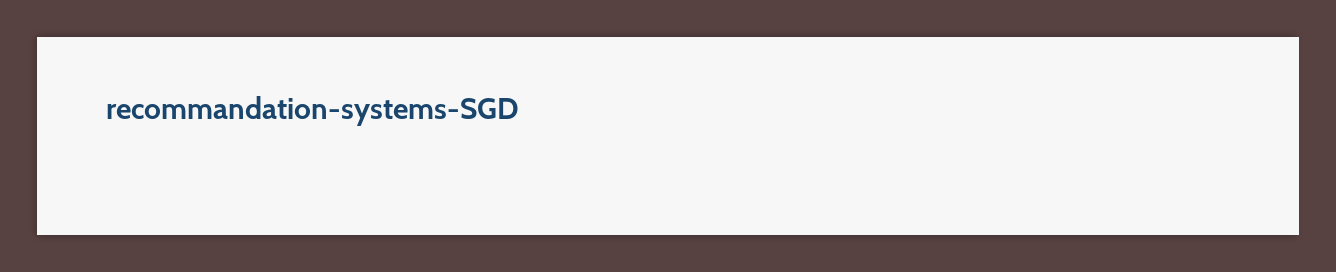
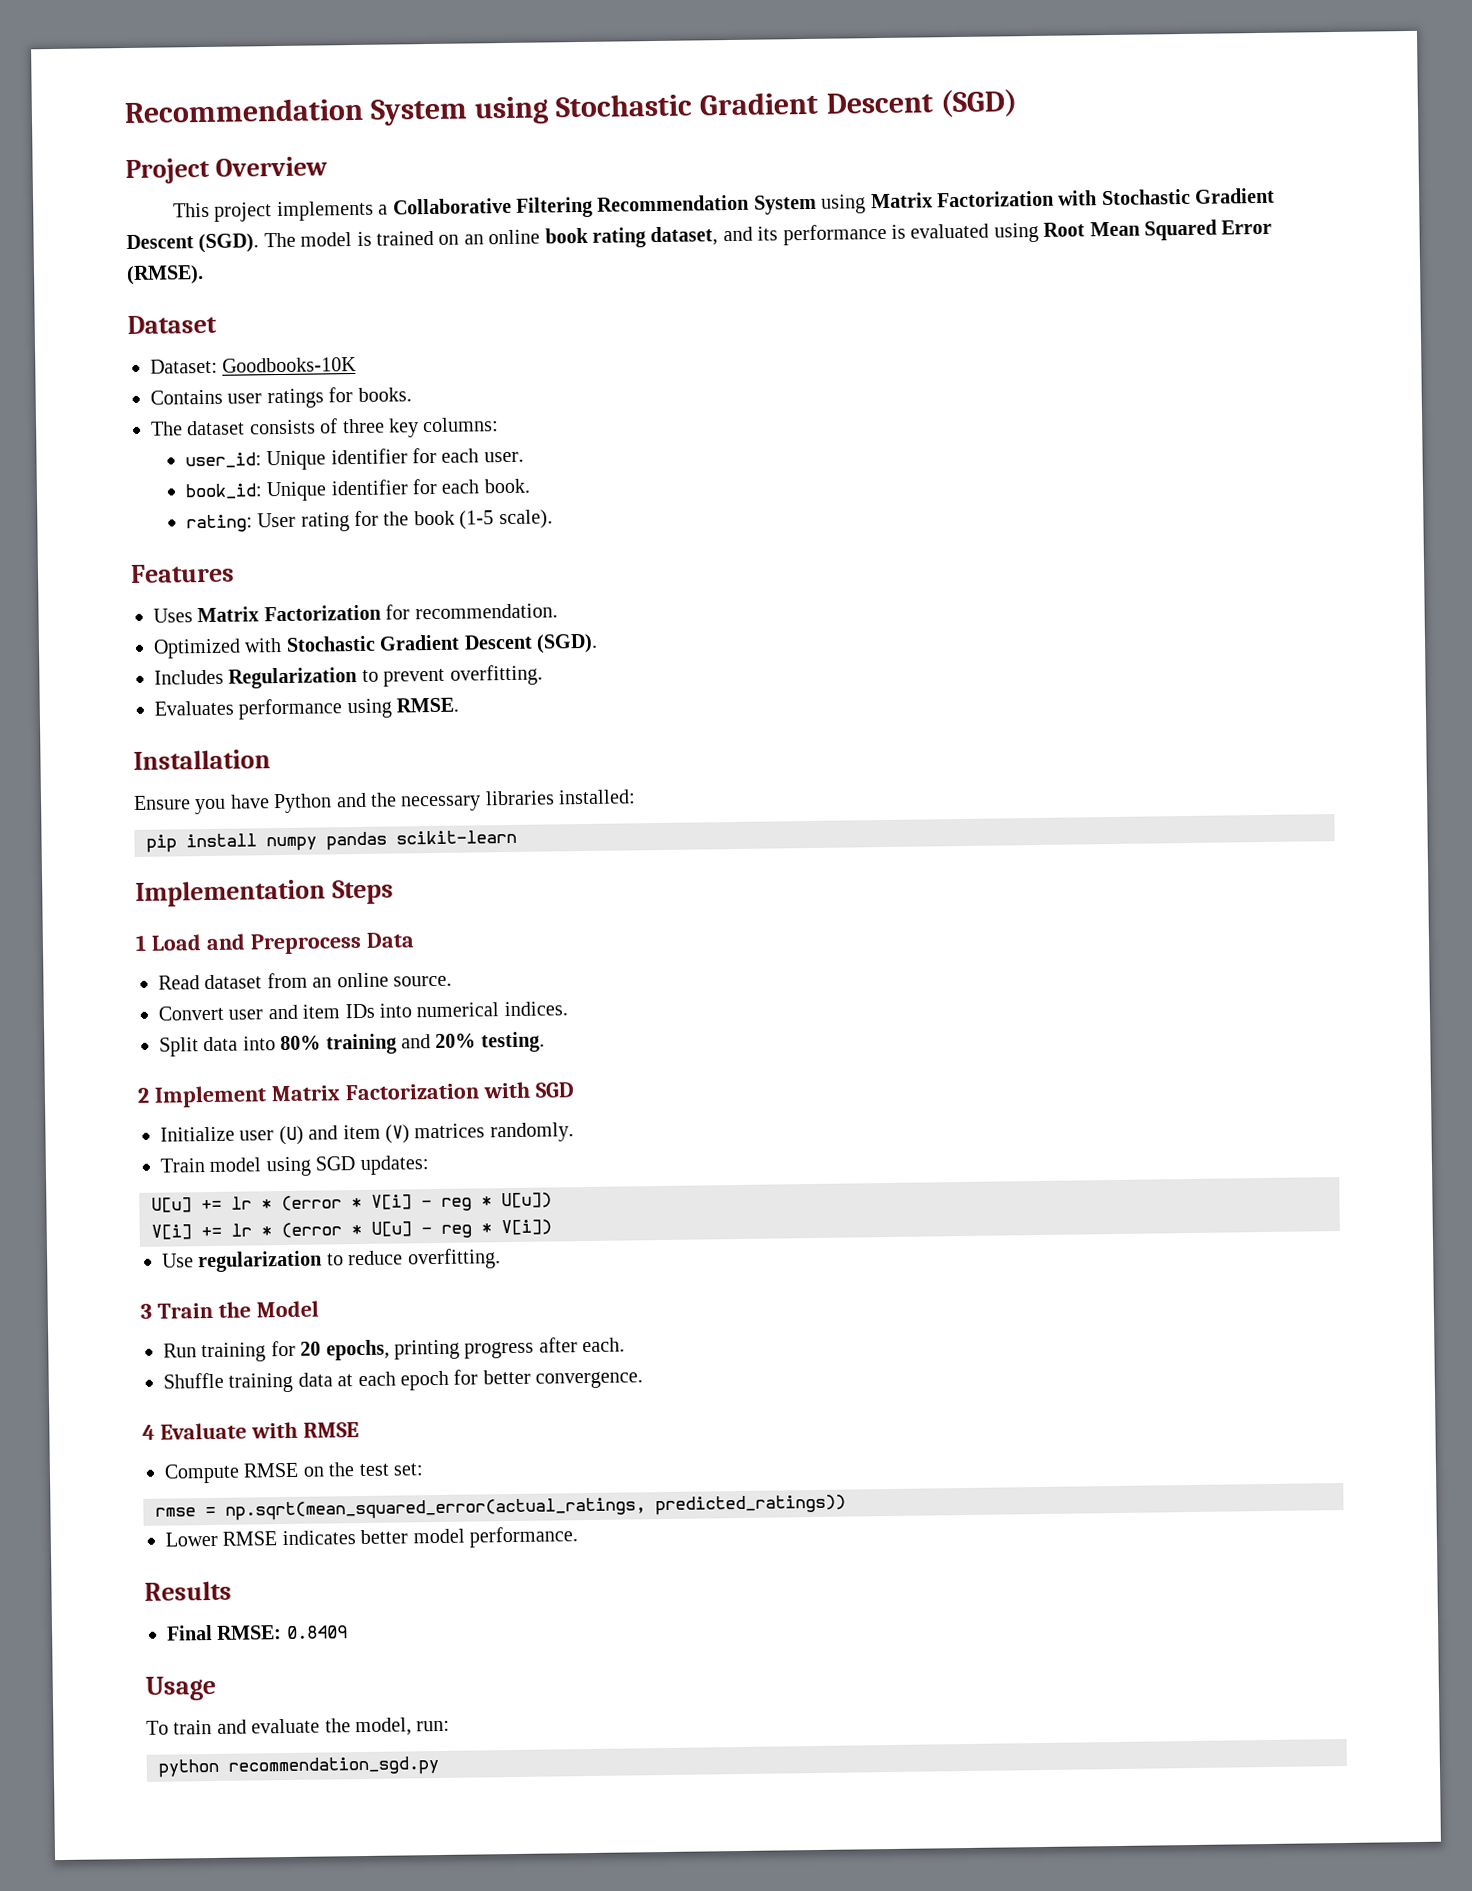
- recommandation-systems-SGD
+ Recommendation System using Stochastic Gradient Descent (SGD)
+ Project Overview
+ This project implements a Collaborative Filtering Recommendation System using Matrix Factorization with Stochastic Gradient Descent (SGD). The model is trained on an online book rating dataset, and its performance is evaluated using Root Mean Squared Error (RMSE).
+ Dataset
+ Dataset: Goodbooks-10K
+ Contains user ratings for books.
+ The dataset consists of three key columns:
+ user_id: Unique identifier for each user.
+ book_id: Unique identifier for each book.
+ rating: User rating for the book (1-5 scale).
+ Features
+ Uses Matrix Factorization for recommendation.
+ Optimized with Stochastic Gradient Descent (SGD).
+ Includes Regularization to prevent overfitting.
+ Evaluates performance using RMSE.
+ Installation
+ Ensure you have Python and the necessary libraries installed:
+ pip install numpy pandas scikit-learn
+ Implementation Steps
+ 1 Load and Preprocess Data
+ Read dataset from an online source.
+ Convert user and item IDs into numerical indices.
+ Split data into 80% training and 20% testing.
+ 2 Implement Matrix Factorization with SGD
+ Initialize user (U) and item (V) matrices randomly.
+ Train model using SGD updates:
+ U[u] += lr * (error * V[i] - reg * U[u])
+ V[i] += lr * (error * U[u] - reg * V[i])
+ Use regularization to reduce overfitting.
+ 3 Train the Model
+ Run training for 20 epochs, printing progress after each.
+ Shuffle training data at each epoch for better convergence.
+ 4 Evaluate with RMSE
+ Compute RMSE on the test set:
+ rmse = np.sqrt(mean_squared_error(actual_ratings, predicted_ratings))
+ Lower RMSE indicates better model performance.
+ Results
+ Final RMSE: 0.8409
+ Usage
+ To train and evaluate the model, run:
+ python recommendation_sgd.py

